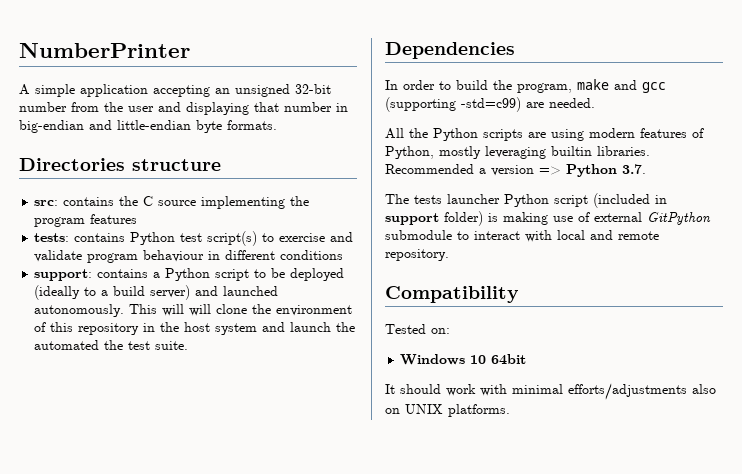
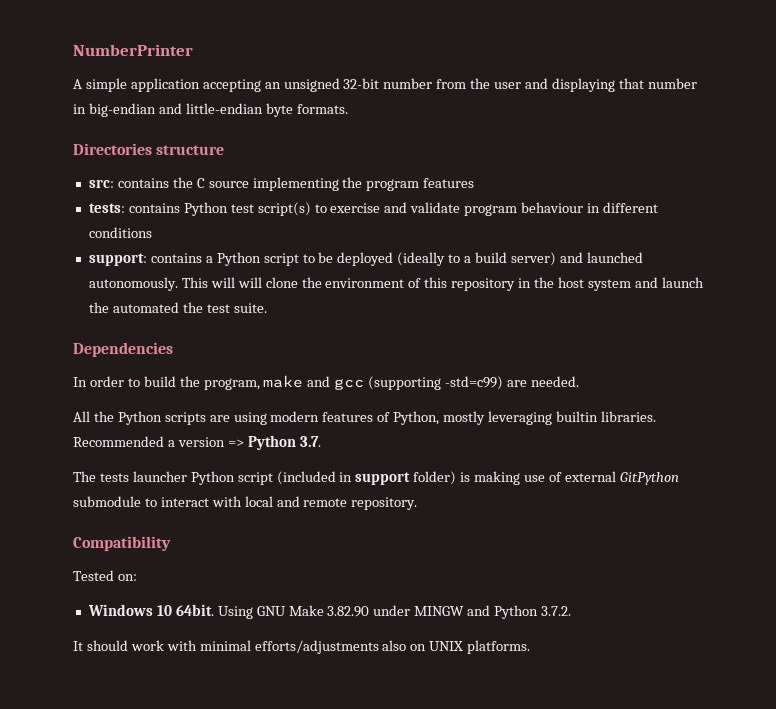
- Windows 10 64bit
+ Windows 10 64bit. Using GNU Make 3.82.90 under MINGW and Python 3.7.2.

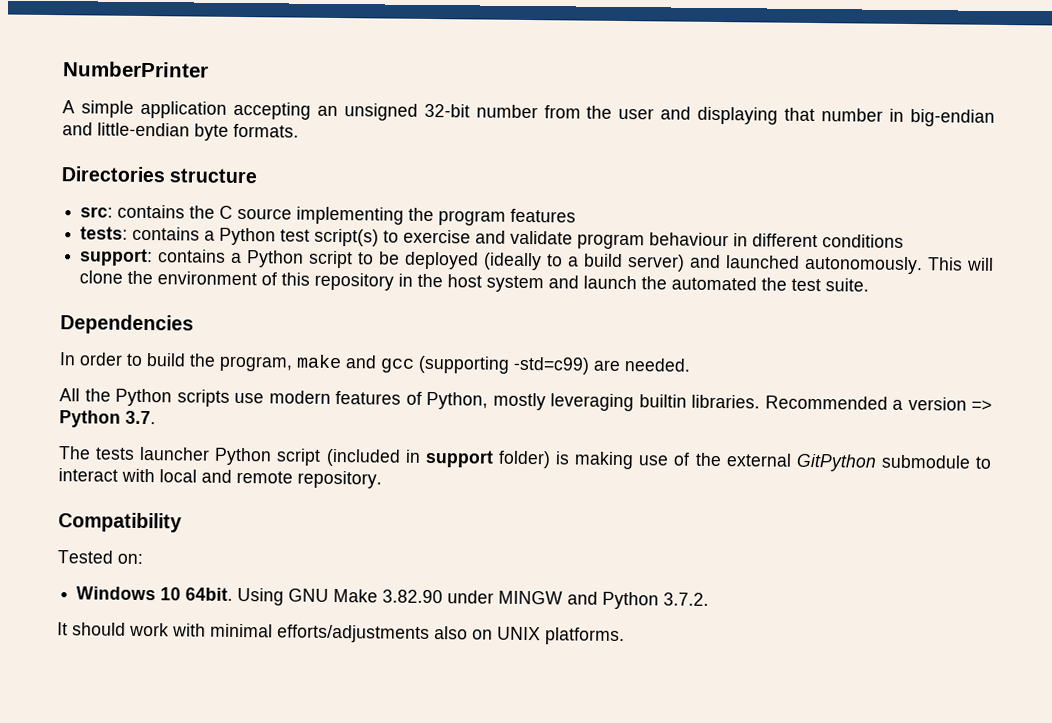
- tests: contains Python test script(s) to exercise and validate program behaviour in different conditions
+ tests: contains a Python test script(s) to exercise and validate program behaviour in different conditions
- This will will clone the environment of this repository in the host system and launch the automated the test suite.
+ This will clone the environment of this repository in the host system and launch the automated the test suite.
- All the Python scripts are using modern features of Python, mostly leveraging builtin libraries.
+ All the Python scripts use modern features of Python, mostly leveraging builtin libraries.
- The tests launcher Python script (included in support folder) is making use of external GitPython submodule to interact with local and remote repository.
+ The tests launcher Python script (included in support folder) is making use of the external GitPython submodule to interact with local and remote repository.

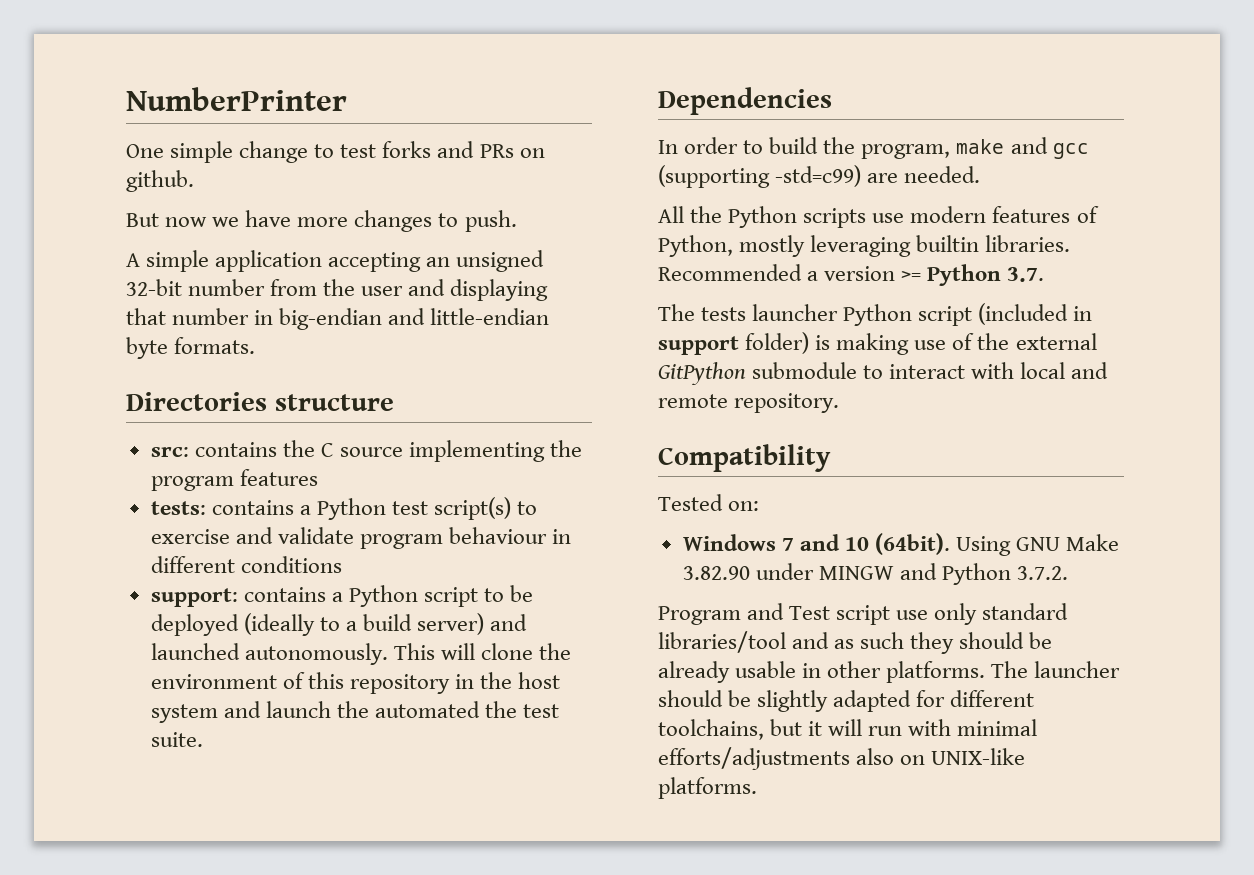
+ One simple change to test forks and PRs on github.
+ But now we have more changes to push.
- Recommended a version => Python 3.7.
+ Recommended a version >= Python 3.7.
- Windows 10 64bit.
+ Windows 7 and 10 (64bit).
- It should work with minimal efforts/adjustments also on UNIX platforms.
+ Program and Test script use only standard libraries/tool and as such they should be already usable in other platforms. The launcher should be slightly adapted for different toolchains, but it will run with minimal efforts/adjustments also on UNIX-like platforms.

